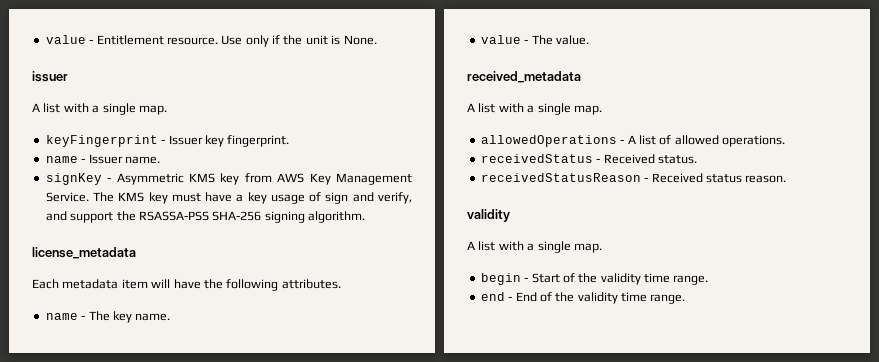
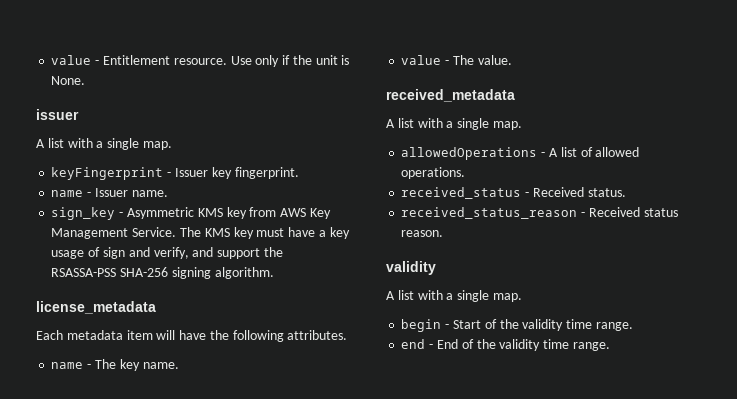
- signKey - Asymmetric KMS key from AWS Key Management Service.
+ sign_key - Asymmetric KMS key from AWS Key Management Service.
- receivedStatus - Received status.
+ received_status - Received status.
- receivedStatusReason - Received status reason.
+ received_status_reason - Received status reason.

